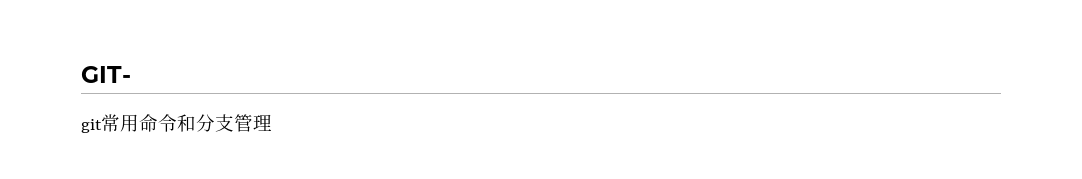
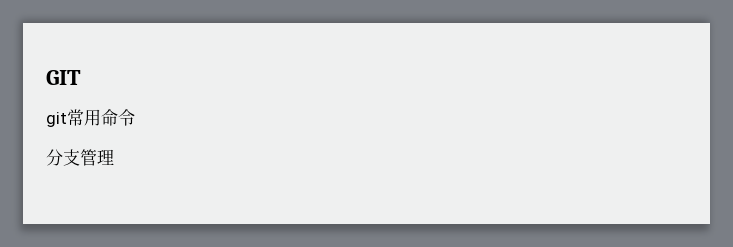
- GIT-
+ GIT
- git常用命令和分支管理
+ git常用命令
+ 分支管理

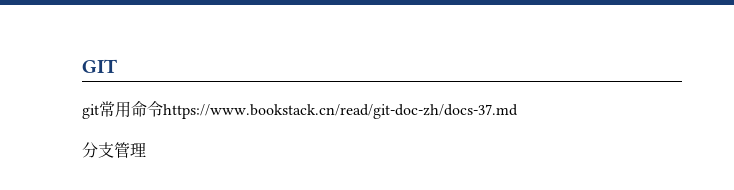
- git常用命令
+ git常用命令https://www.bookstack.cn/read/git-doc-zh/docs-37.md

